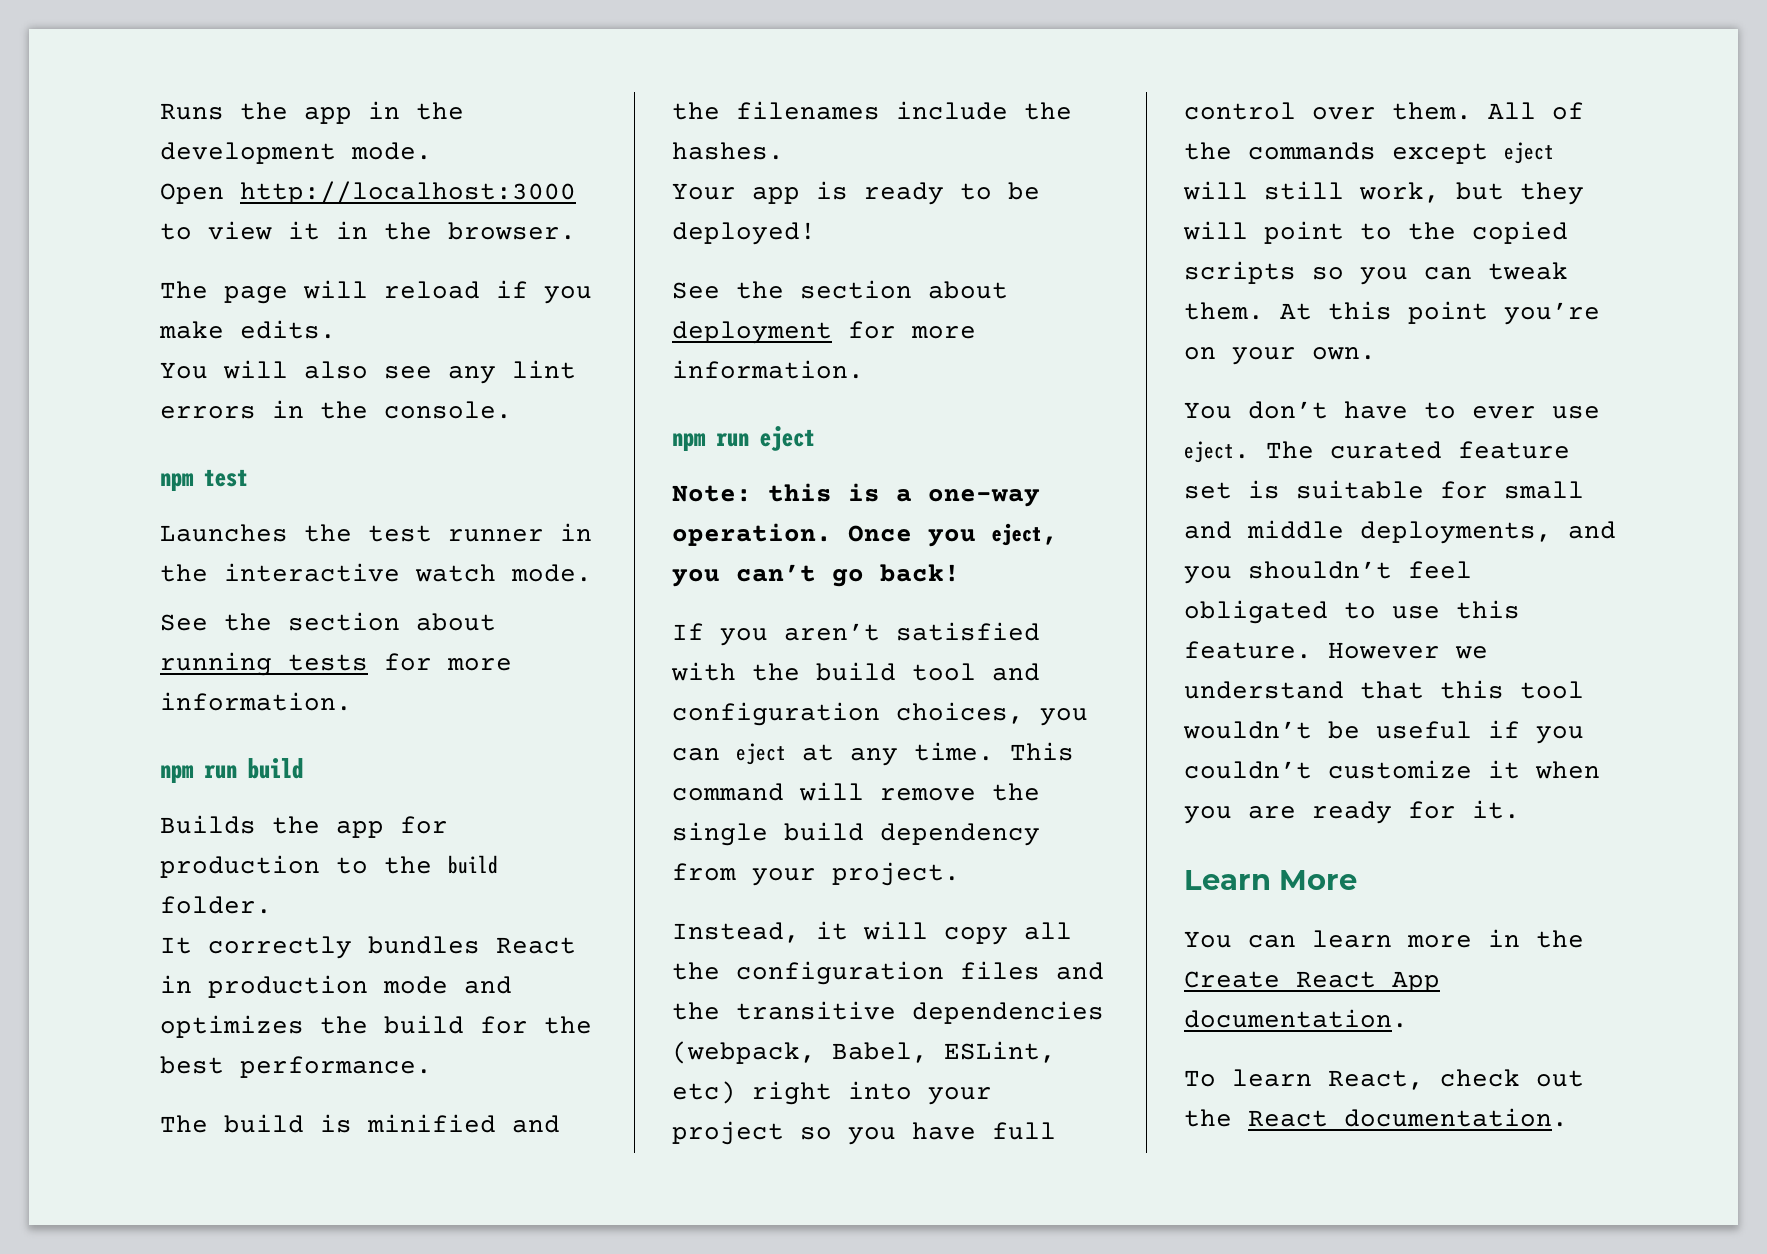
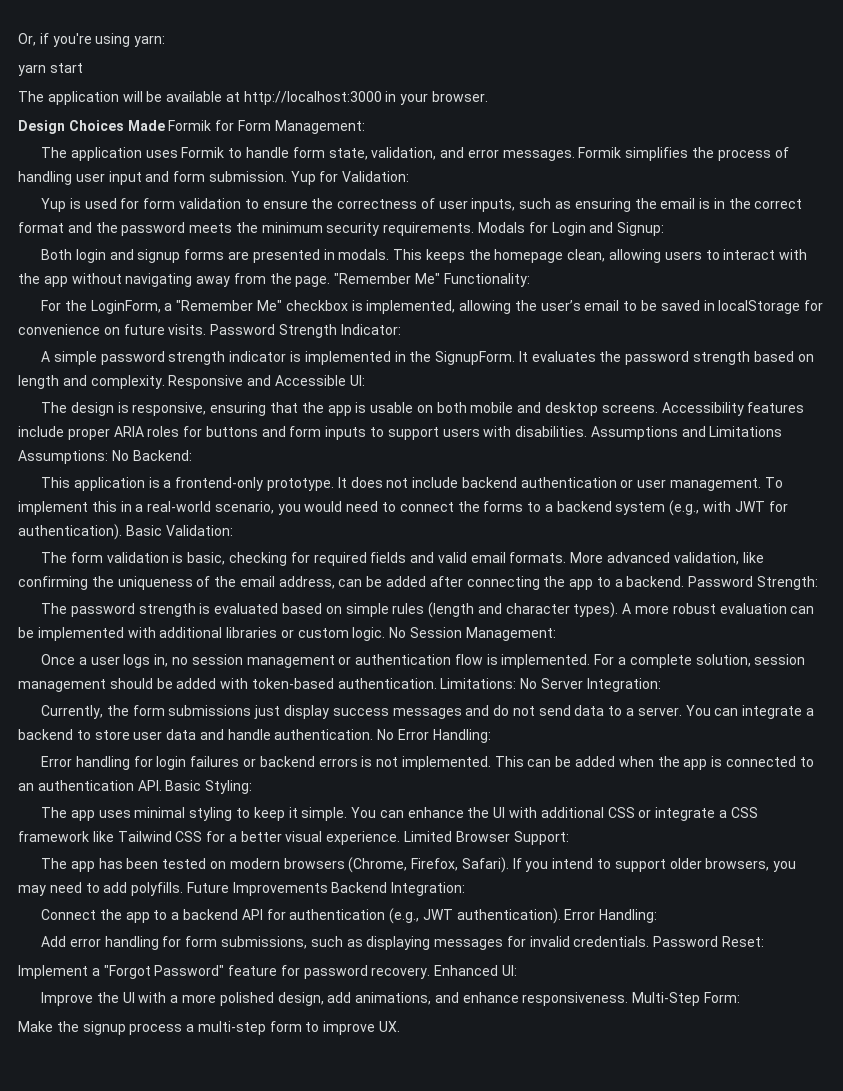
- Runs the app in the development mode.
- Open http://localhost:3000 to view it in the browser.
- The page will reload if you make edits.
- You will also see any lint errors in the console.
- npm test
- Launches the test runner in the interactive watch mode.
- See the section about running tests for more information.
- npm run build
- Builds the app for production to the build folder.
- It correctly bundles React in production mode and optimizes the build for the best performance.
- The build is minified and the filenames include the hashes.
- Your app is ready to be deployed!
- See the section about deployment for more information.
- npm run eject
- Note: this is a one-way operation. Once you eject, you can’t go back!
- If you aren’t satisfied with the build tool and configuration choices, you can eject at any time. This command will remove the single build dependency from your project.
- Instead, it will copy all the configuration files and the transitive dependencies (webpack, Babel, ESLint, etc) right into your project so you have full control over them. All of the commands except eject will still work, but they will point to the copied scripts so you can tweak them. At this point you’re on your own.
- You don’t have to ever use eject. The curated feature set is suitable for small and middle deployments, and you shouldn’t feel obligated to use this feature. However we understand that this tool wouldn’t be useful if you couldn’t customize it when you are ready for it.
- Learn More
- You can learn more in the Create React App documentation.
- To learn React, check out the React documentation.
+ Or, if you're using yarn:
+ yarn start
+ The application will be available at http://localhost:3000 in your browser.
+ Design Choices Made Formik for Form Management:
+ The application uses Formik to handle form state, validation, and error messages. Formik simplifies the process of handling user input and form submission. Yup for Validation:
+ Yup is used for form validation to ensure the correctness of user inputs, such as ensuring the email is in the correct format and the password meets the minimum security requirements. Modals for Login and Signup:
+ Both login and signup forms are presented in modals. This keeps the homepage clean, allowing users to interact with the app without navigating away from the page. "Remember Me" Functionality:
+ For the LoginForm, a "Remember Me" checkbox is implemented, allowing the user’s email to be saved in localStorage for convenience on future visits. Password Strength Indicator:
+ A simple password strength indicator is implemented in the SignupForm. It evaluates the password strength based on length and complexity. Responsive and Accessible UI:
+ The design is responsive, ensuring that the app is usable on both mobile and desktop screens. Accessibility features include proper ARIA roles for buttons and form inputs to support users with disabilities. Assumptions and Limitations Assumptions: No Backend:
+ This application is a frontend-only prototype. It does not include backend authentication or user management. To implement this in a real-world scenario, you would need to connect the forms to a backend system (e.g., with JWT for authentication). Basic Validation:
+ The form validation is basic, checking for required fields and valid email formats. More advanced validation, like confirming the uniqueness of the email address, can be added after connecting the app to a backend. Password Strength:
+ The password strength is evaluated based on simple rules (length and character types). A more robust evaluation can be implemented with additional libraries or custom logic. No Session Management:
+ Once a user logs in, no session management or authentication flow is implemented. For a complete solution, session management should be added with token-based authentication. Limitations: No Server Integration:
+ Currently, the form submissions just display success messages and do not send data to a server. You can integrate a backend to store user data and handle authentication. No Error Handling:
+ Error handling for login failures or backend errors is not implemented. This can be added when the app is connected to an authentication API. Basic Styling:
+ The app uses minimal styling to keep it simple. You can enhance the UI with additional CSS or integrate a CSS framework like Tailwind CSS for a better visual experience. Limited Browser Support:
+ The app has been tested on modern browsers (Chrome, Firefox, Safari). If you intend to support older browsers, you may need to add polyfills. Future Improvements Backend Integration:
+ Connect the app to a backend API for authentication (e.g., JWT authentication). Error Handling:
+ Add error handling for form submissions, such as displaying messages for invalid credentials. Password Reset:
+ Implement a "Forgot Password" feature for password recovery. Enhanced UI:
+ Improve the UI with a more polished design, add animations, and enhance responsiveness. Multi-Step Form:
+ Make the signup process a multi-step form to improve UX.

